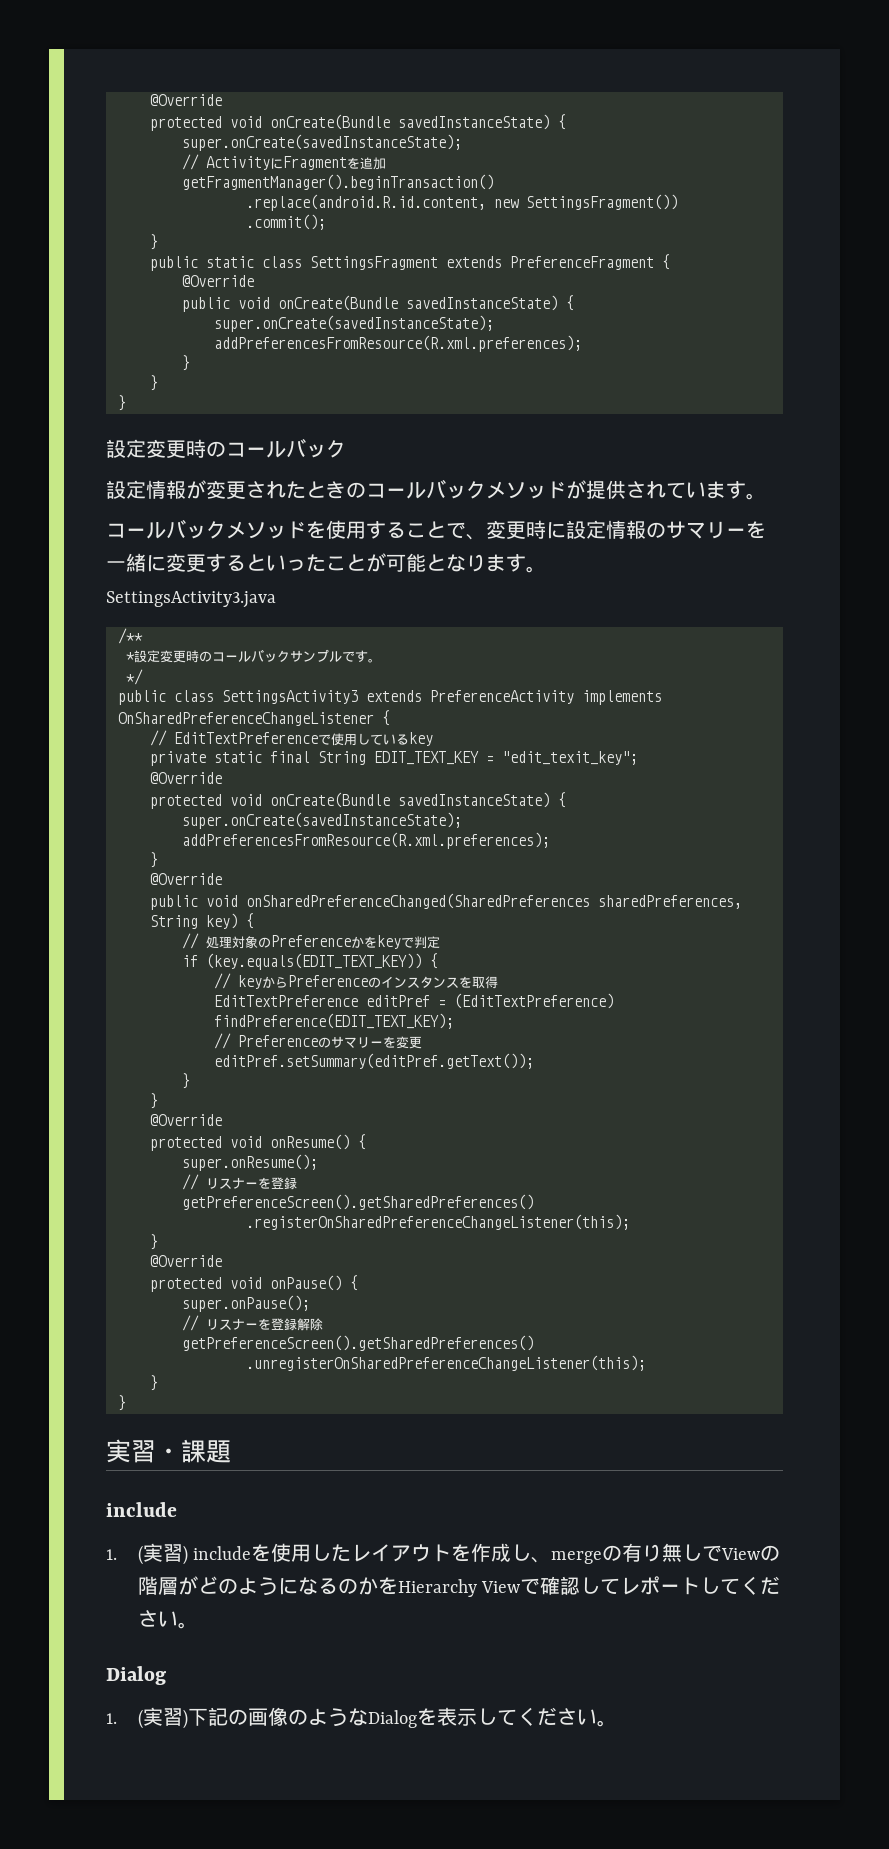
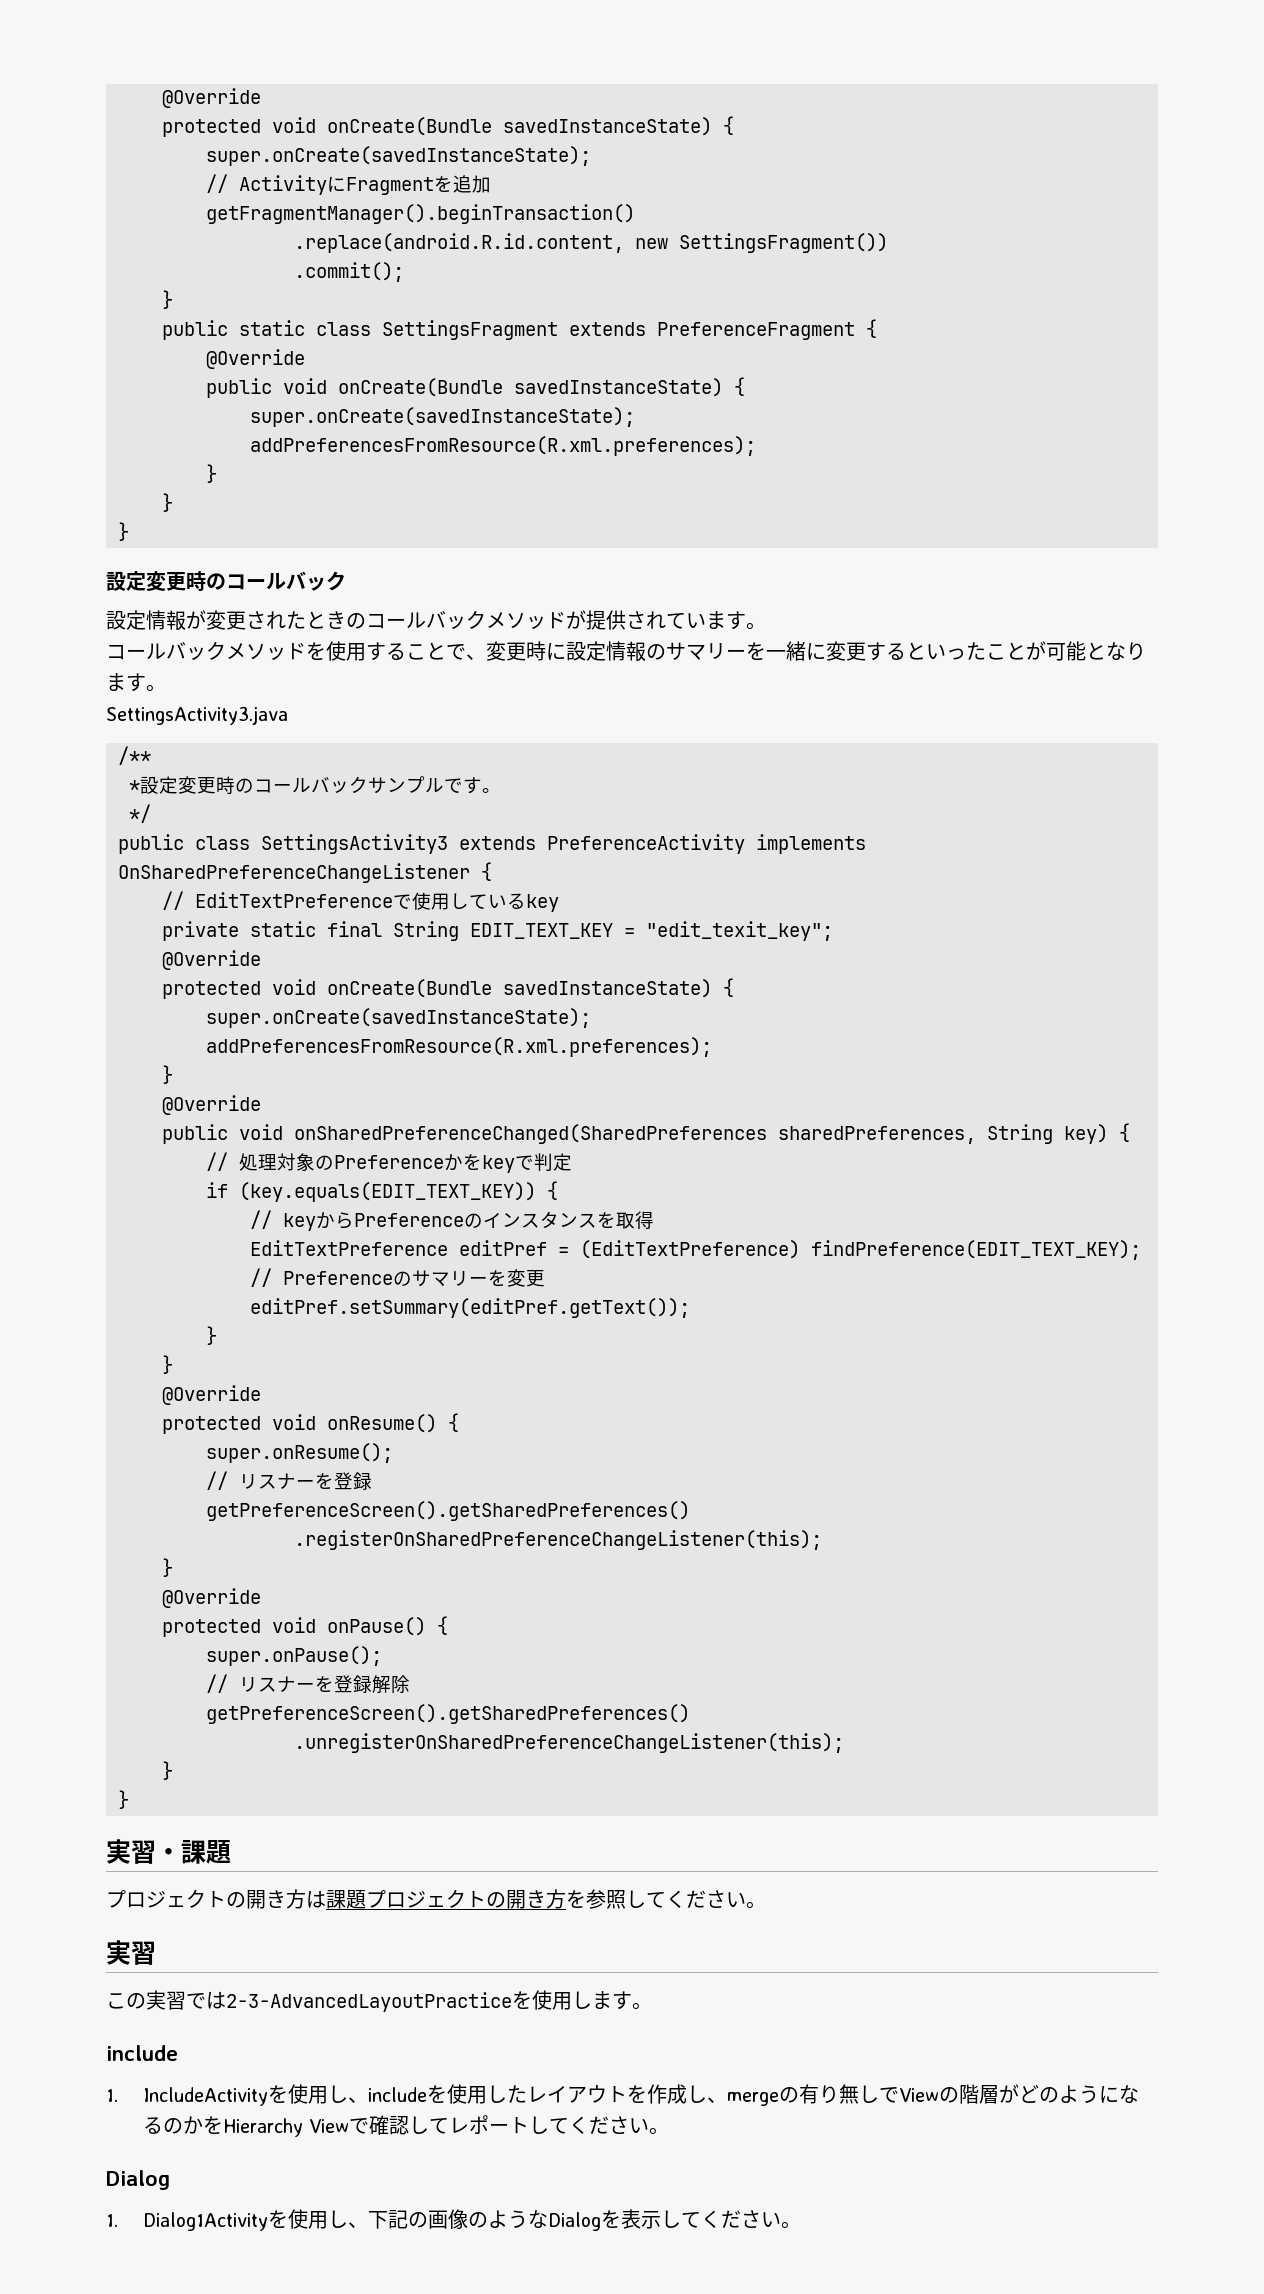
+ プロジェクトの開き方は課題プロジェクトの開き方を参照してください。
+ 実習
+ この実習では2-3-AdvancedLayoutPracticeを使用します。
- 1. (実習) includeを使用したレイアウトを作成し、mergeの有り無しでViewの階層がどのようになるのかをHierarchy Viewで確認してレポートしてください。
+ 1. IncludeActivityを使用し、includeを使用したレイアウトを作成し、mergeの有り無しでViewの階層がどのようになるのかをHierarchy Viewで確認してレポートしてください。
- 1. (実習)下記の画像のようなDialogを表示してください。
+ 1. Dialog1Activityを使用し、下記の画像のようなDialogを表示してください。

